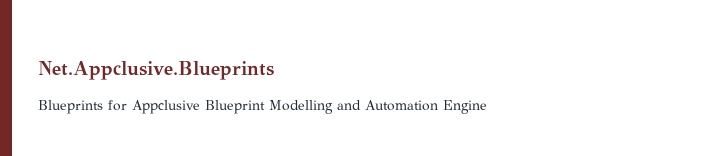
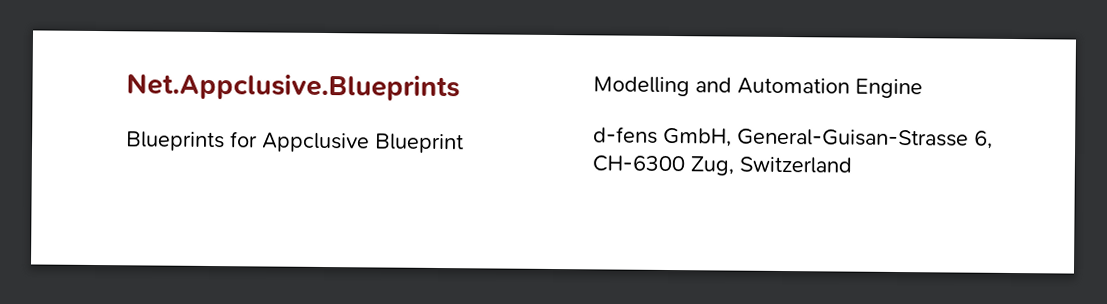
+ d-fens GmbH, General-Guisan-Strasse 6, CH-6300 Zug, Switzerland

